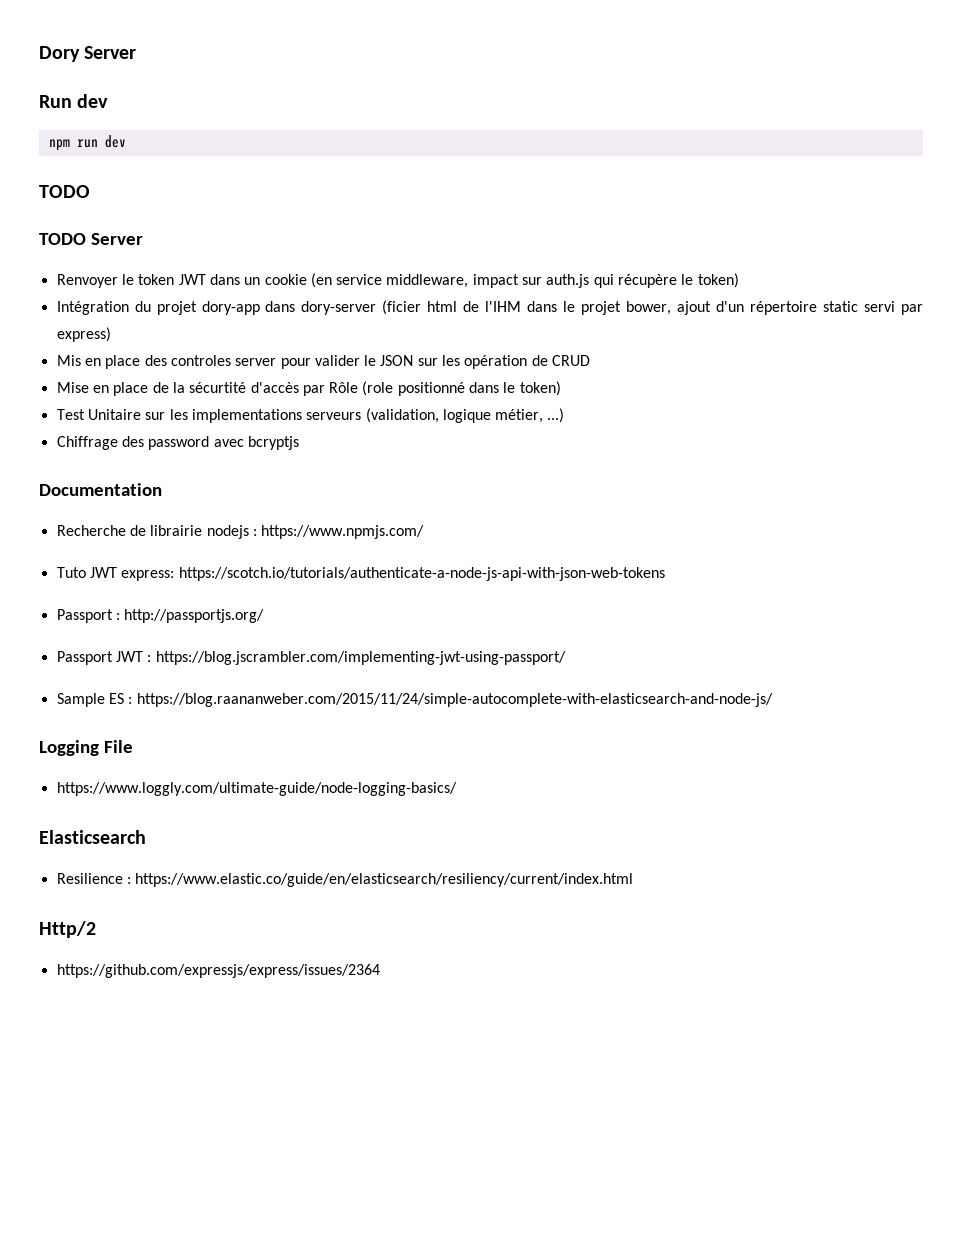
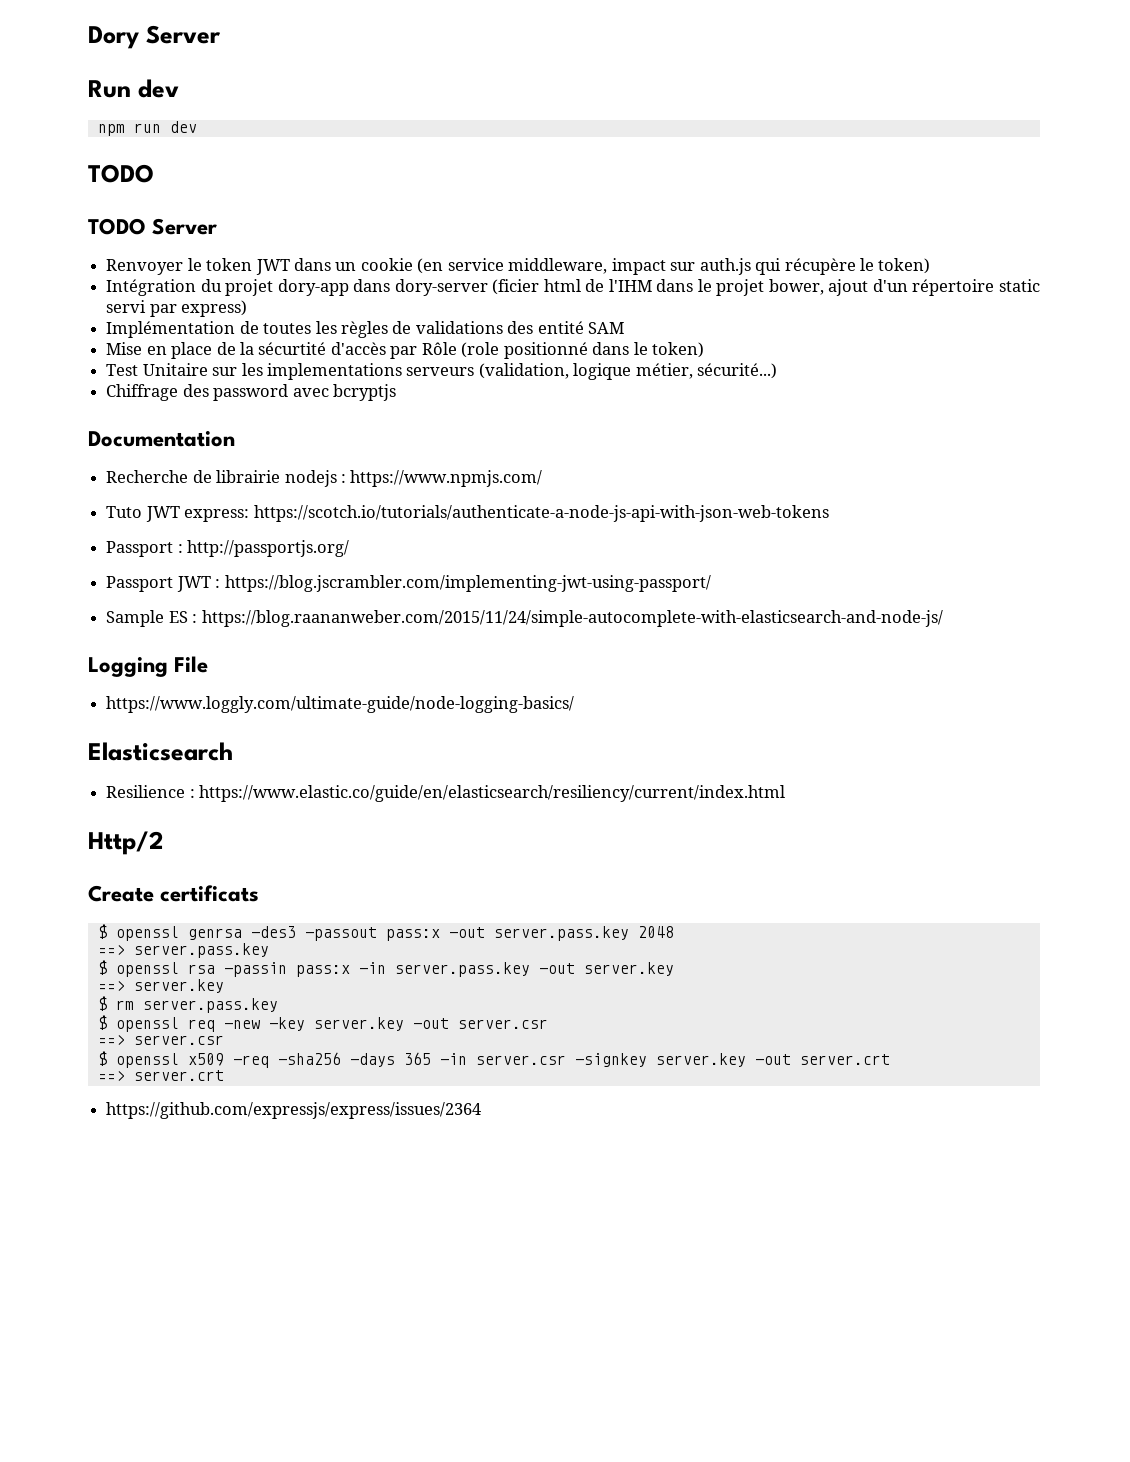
- Mis en place des controles server pour valider le JSON sur les opération de CRUD
+ Implémentation de toutes les règles de validations des entité SAM
- Test Unitaire sur les implementations serveurs (validation, logique métier, ...)
+ Test Unitaire sur les implementations serveurs (validation, logique métier, sécurité...)
+ Create certificats
+ $ openssl genrsa -des3 -passout pass:x -out server.pass.key 2048
+ ==> server.pass.key
+ $ openssl rsa -passin pass:x -in server.pass.key -out server.key
+ ==> server.key
+ $ rm server.pass.key
+ $ openssl req -new -key server.key -out server.csr
+ ==> server.csr
+ $ openssl x509 -req -sha256 -days 365 -in server.csr -signkey server.key -out server.crt
+ ==> server.crt

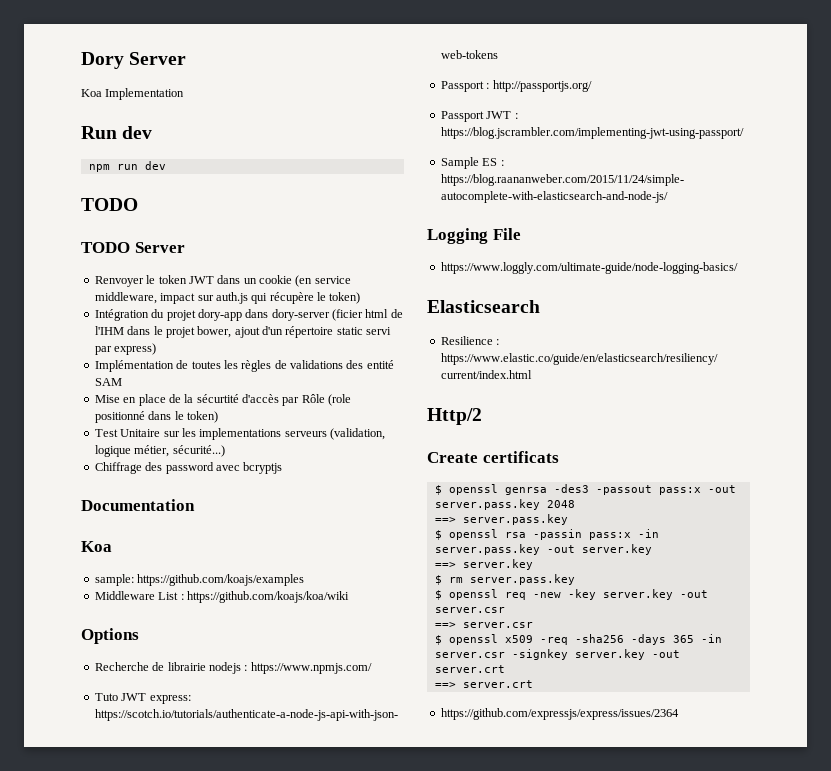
+ Koa Implementation
  Documentation
+ Koa
+ sample: https://github.com/koajs/examples
+ Middleware List : https://github.com/koajs/koa/wiki
+ Options

